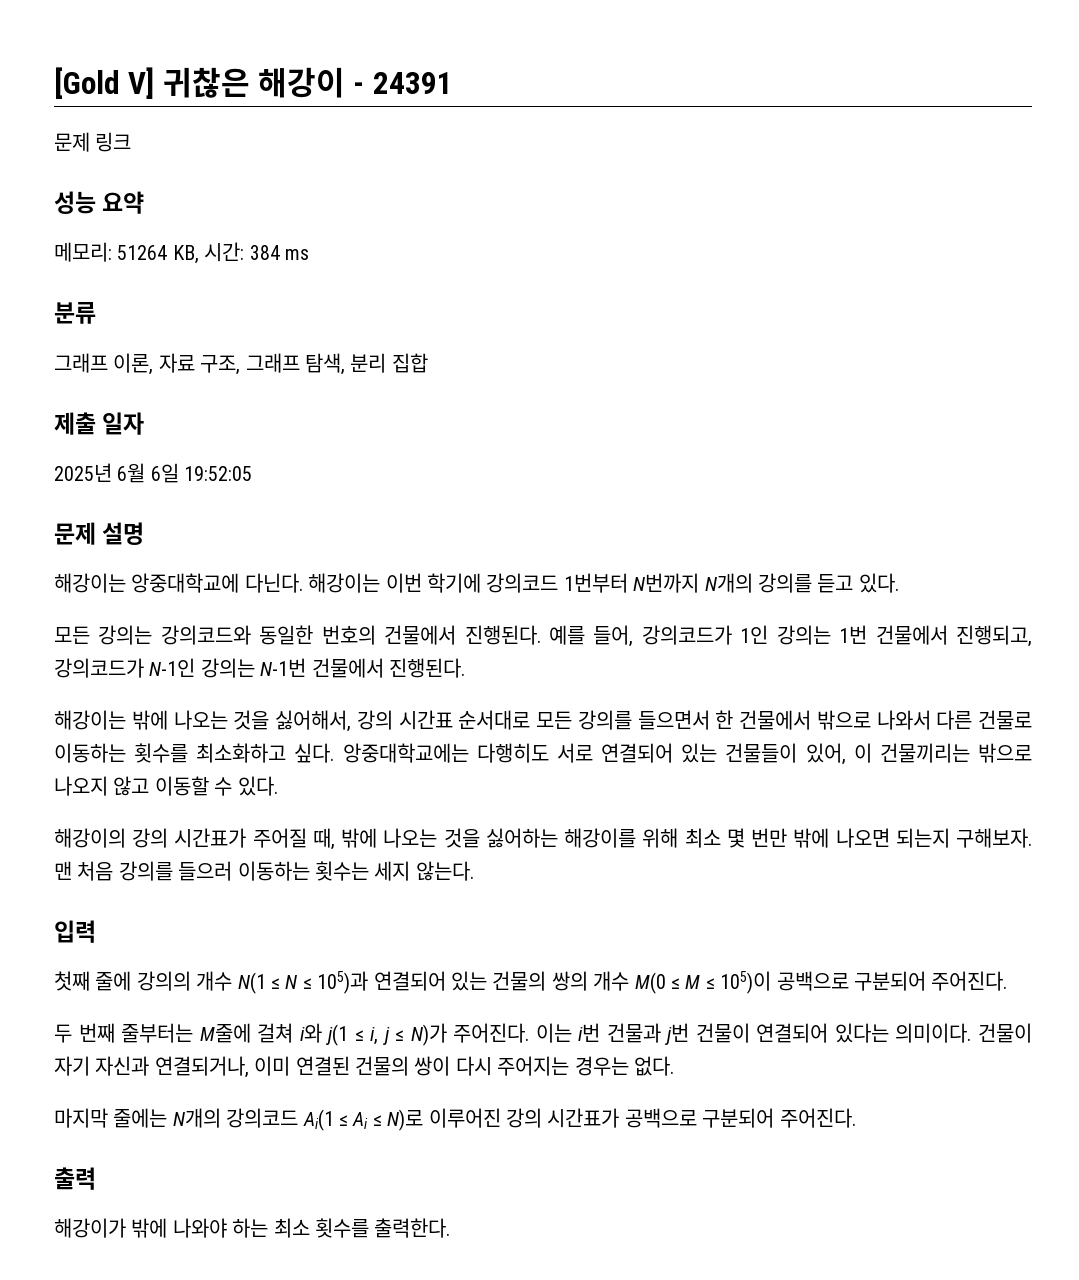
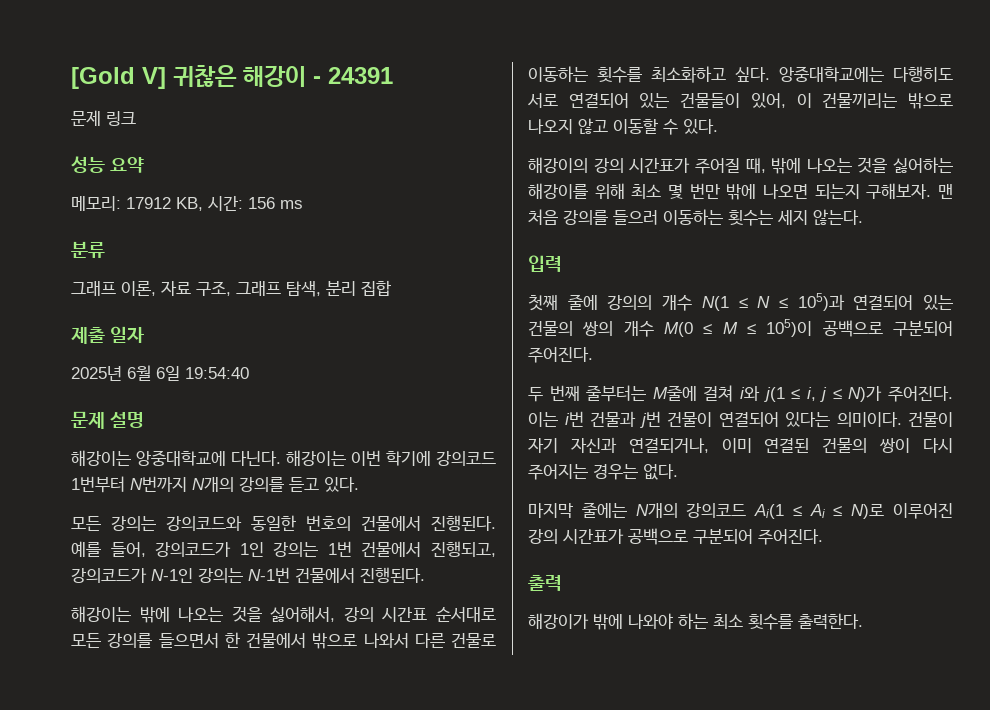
- 메모리: 51264 KB, 시간: 384 ms
+ 메모리: 17912 KB, 시간: 156 ms
- 2025년 6월 6일 19:52:05
+ 2025년 6월 6일 19:54:40

